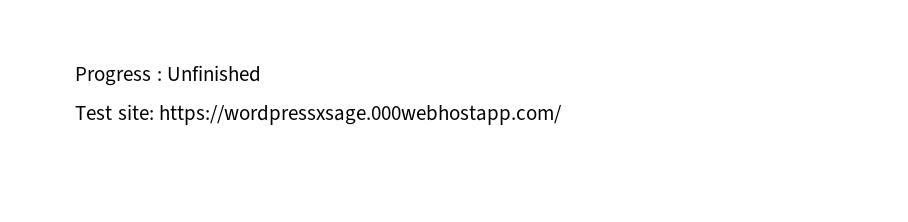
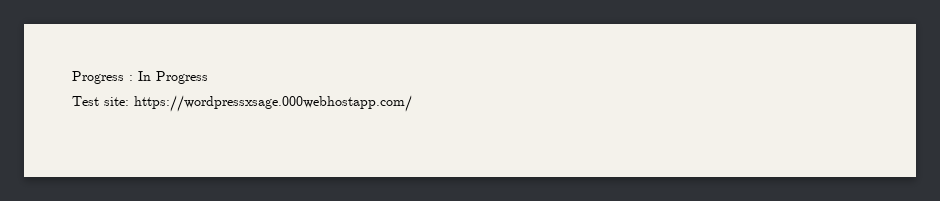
- Progress : Unfinished
+ Progress : In Progress

